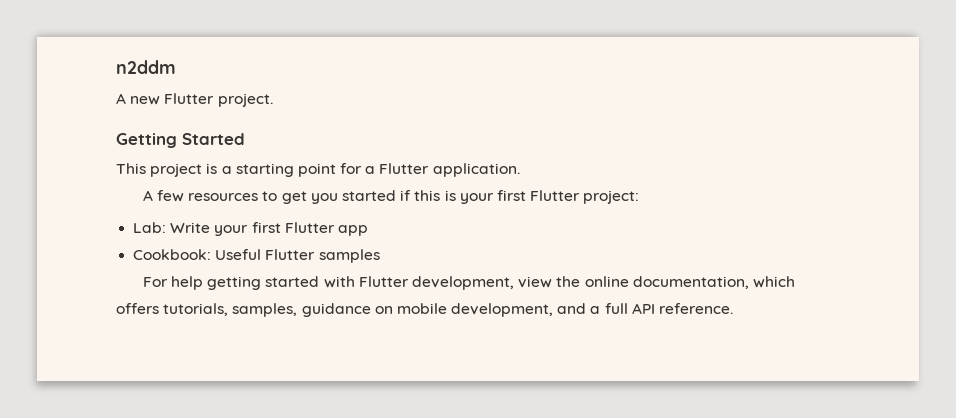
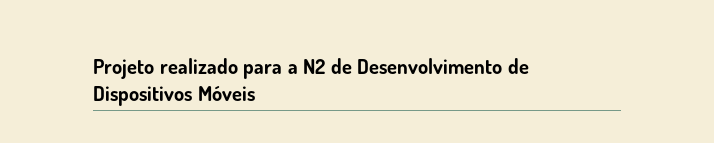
- n2ddm
- A new Flutter project.
- Getting Started
- This project is a starting point for a Flutter application.
- A few resources to get you started if this is your first Flutter project:
- Lab: Write your first Flutter app
- Cookbook: Useful Flutter samples
- For help getting started with Flutter development, view the online documentation, which offers tutorials, samples, guidance on mobile development, and a full API reference.
+ Projeto realizado para a N2 de Desenvolvimento de Dispositivos Móveis

